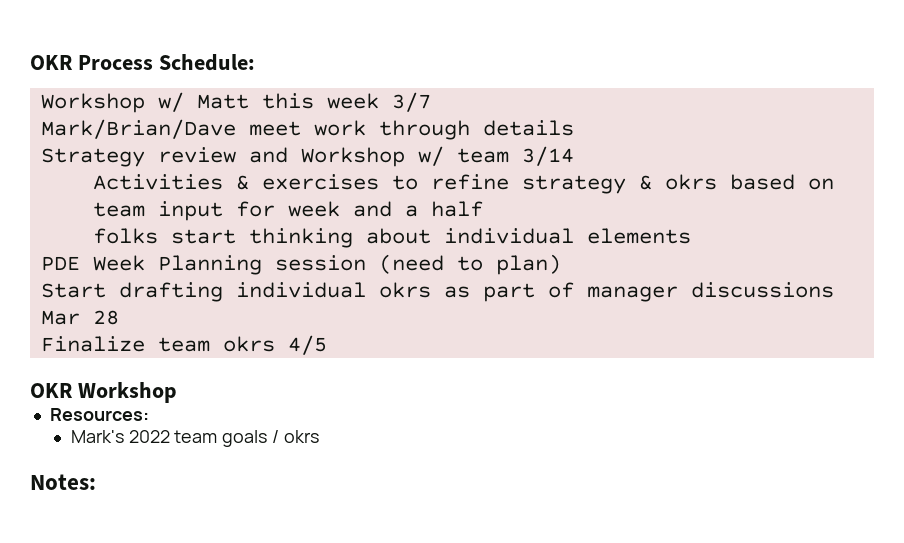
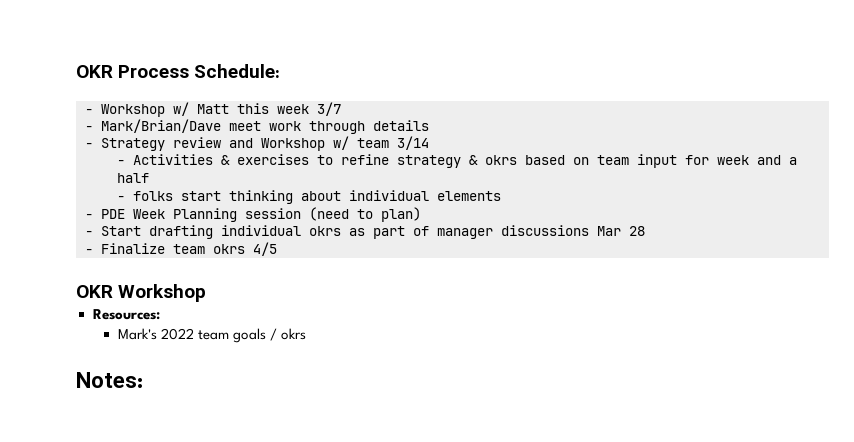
- Workshop w/ Matt this week 3/7
+ - Workshop w/ Matt this week 3/7
- Mark/Brian/Dave meet work through details
+ - Mark/Brian/Dave meet work through details
- Strategy review and Workshop w/ team 3/14
+ - Strategy review and Workshop w/ team 3/14
- Activities & exercises to refine strategy & okrs based on team input for week and a half
+ - Activities & exercises to refine strategy & okrs based on team input for week and a half
- folks start thinking about individual elements
+ - folks start thinking about individual elements
- PDE Week Planning session (need to plan)
+ - PDE Week Planning session (need to plan)
- Start drafting individual okrs as part of manager discussions Mar 28
+ - Start drafting individual okrs as part of manager discussions Mar 28
- Finalize team okrs 4/5
+ - Finalize team okrs 4/5

